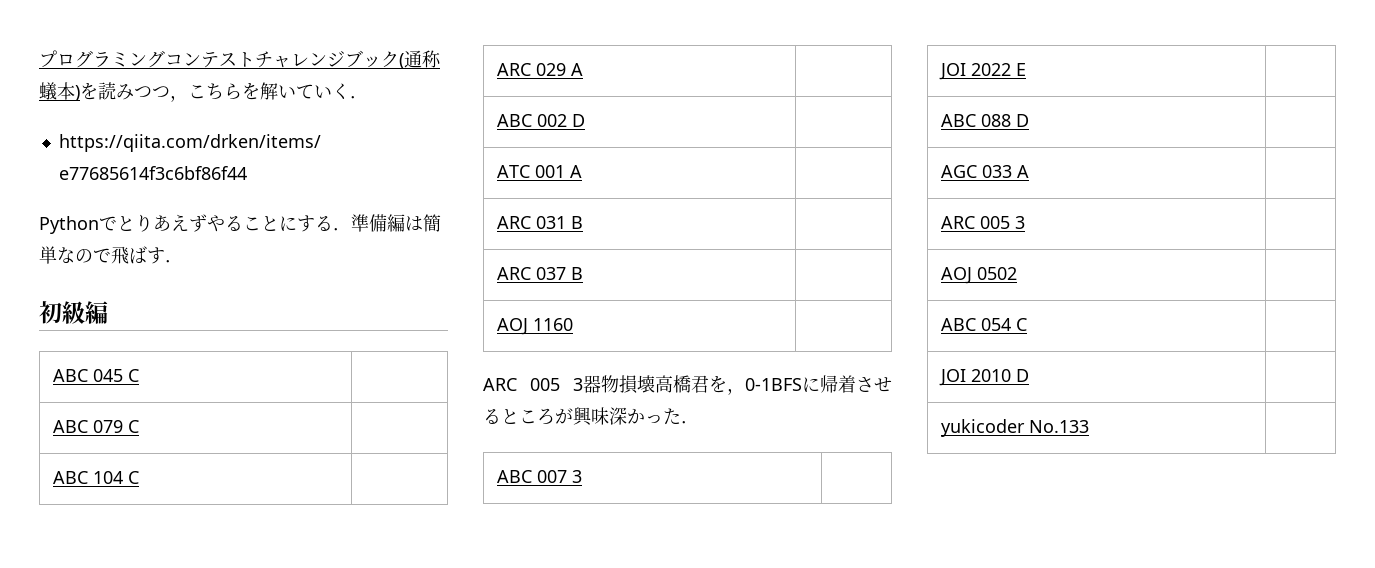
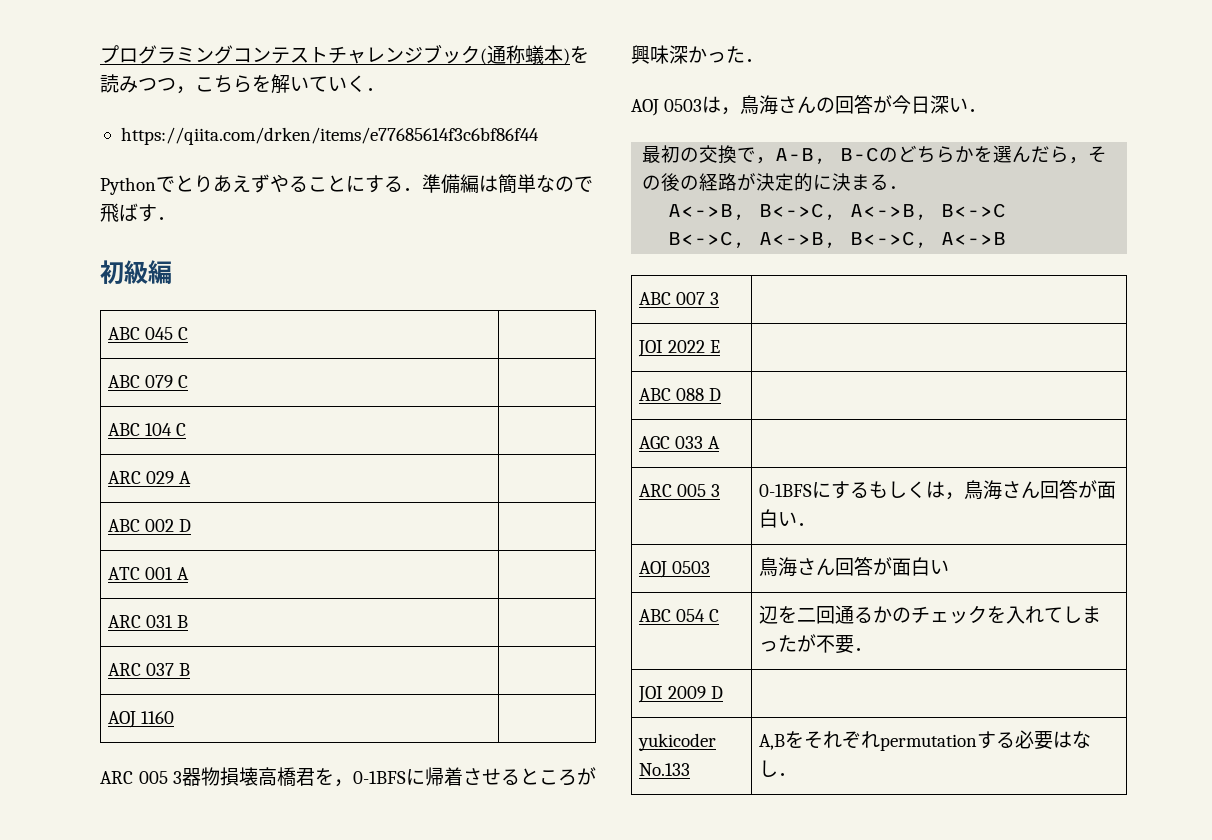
+ AOJ 0503は，鳥海さんの回答が今日深い．
+ 最初の交換で，A-B, B-Cのどちらかを選んだら，その後の経路が決定的に決まる．
+ A<->B, B<->C, A<->B, B<->C
+ B<->C, A<->B, B<->C, A<->B
- ARC 005 3 |
- AOJ 0502 |
- ABC 054 C |
- JOI 2010 D |
+ ARC 005 3 | 0-1BFSにするもしくは，鳥海さん回答が面白い．
+ AOJ 0503 | 鳥海さん回答が面白い
+ ABC 054 C | 辺を二回通るかのチェックを入れてしまったが不要．
+ JOI 2009 D |
- yukicoder No.133 |
+ yukicoder No.133 | A,Bをそれぞれpermutationする必要はなし．

